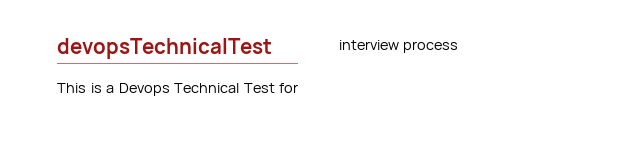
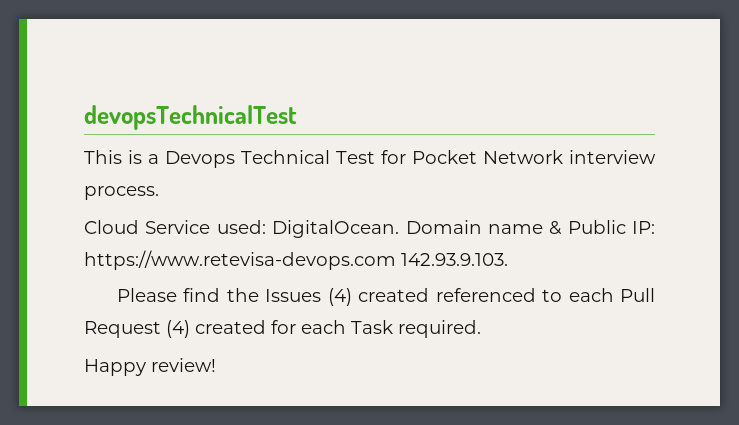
- This is a Devops Technical Test for interview process
+ This is a Devops Technical Test for Pocket Network interview process.
+ Cloud Service used: DigitalOcean. Domain name & Public IP: https://www.retevisa-devops.com 142.93.9.103.
+ Please find the Issues (4) created referenced to each Pull Request (4) created for each Task required.
+ Happy review!

